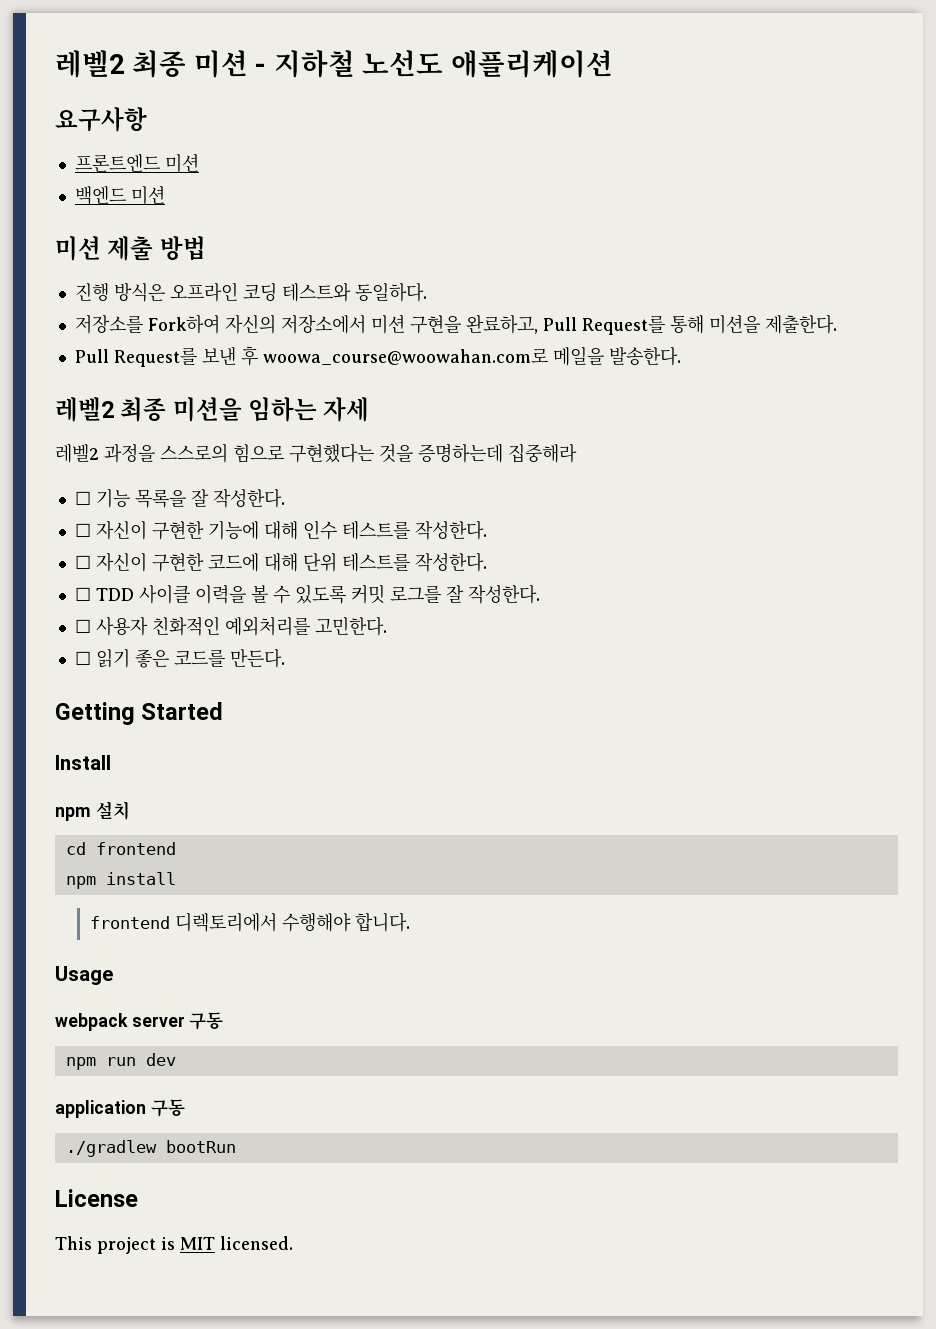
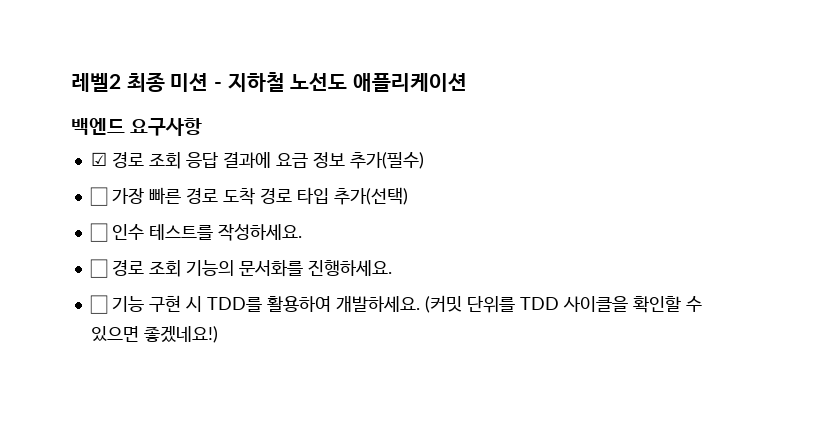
- 요구사항
+ 백엔드 요구사항
- 프론트엔드 미션
- 백엔드 미션
- 미션 제출 방법
- 진행 방식은 오프라인 코딩 테스트와 동일하다.
- 저장소를 Fork하여 자신의 저장소에서 미션 구현을 완료하고, Pull Request를 통해 미션을 제출한다.
- Pull Request를 보낸 후 woowa_course@woowahan.com로 메일을 발송한다.
- 레벨2 최종 미션을 임하는 자세
- 레벨2 과정을 스스로의 힘으로 구현했다는 것을 증명하는데 집중해라
- ☐ 기능 목록을 잘 작성한다.
- ☐ 자신이 구현한 기능에 대해 인수 테스트를 작성한다.
- ☐ 자신이 구현한 코드에 대해 단위 테스트를 작성한다.
- ☐ TDD 사이클 이력을 볼 수 있도록 커밋 로그를 잘 작성한다.
- ☐ 사용자 친화적인 예외처리를 고민한다.
- ☐ 읽기 좋은 코드를 만든다.
- Getting Started
- Install
- npm 설치
- cd frontend
- npm install
- frontend 디렉토리에서 수행해야 합니다.
- Usage
- webpack server 구동
- npm run dev
- application 구동
- ./gradlew bootRun
- License
- This project is MIT licensed.
+ ☑ 경로 조회 응답 결과에 요금 정보 추가(필수)
+ ☐ 가장 빠른 경로 도착 경로 타입 추가(선택)
+ ☐ 인수 테스트를 작성하세요.
+ ☐ 경로 조회 기능의 문서화를 진행하세요.
+ ☐ 기능 구현 시 TDD를 활용하여 개발하세요. (커밋 단위를 TDD 사이클을 확인할 수 있으면 좋겠네요!)

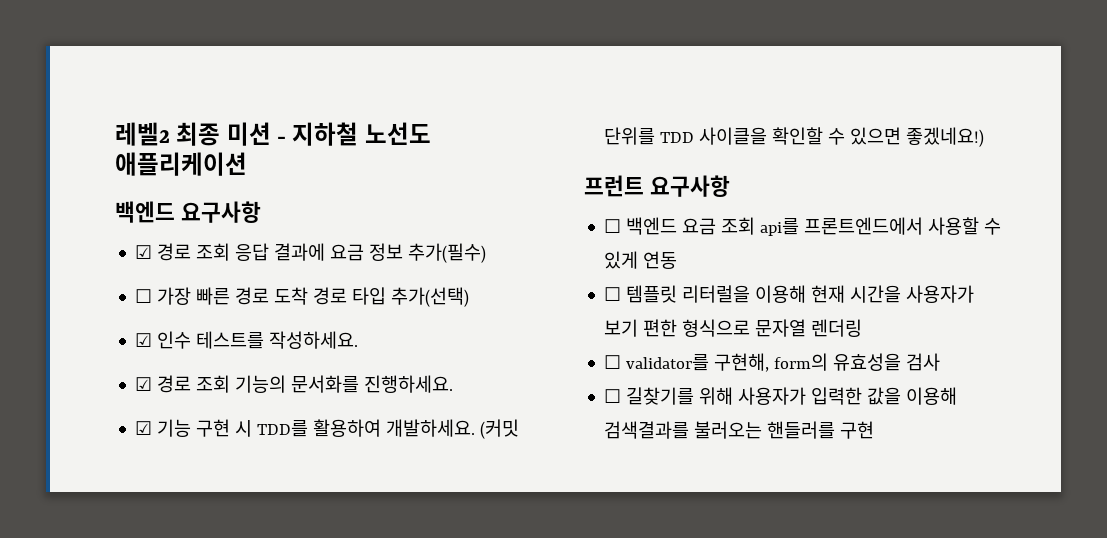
- ☐ 인수 테스트를 작성하세요.
+ ☑ 인수 테스트를 작성하세요.
- ☐ 경로 조회 기능의 문서화를 진행하세요.
+ ☑ 경로 조회 기능의 문서화를 진행하세요.
- ☐ 기능 구현 시 TDD를 활용하여 개발하세요.
+ ☑ 기능 구현 시 TDD를 활용하여 개발하세요.
+ 프런트 요구사항
+ ☐ 백엔드 요금 조회 api를 프론트엔드에서 사용할 수 있게 연동
+ ☐ 템플릿 리터럴을 이용해 현재 시간을 사용자가 보기 편한 형식으로 문자열 렌더링
+ ☐ validator를 구현해, form의 유효성을 검사
+ ☐ 길찾기를 위해 사용자가 입력한 값을 이용해 검색결과를 불러오는 핸들러를 구현

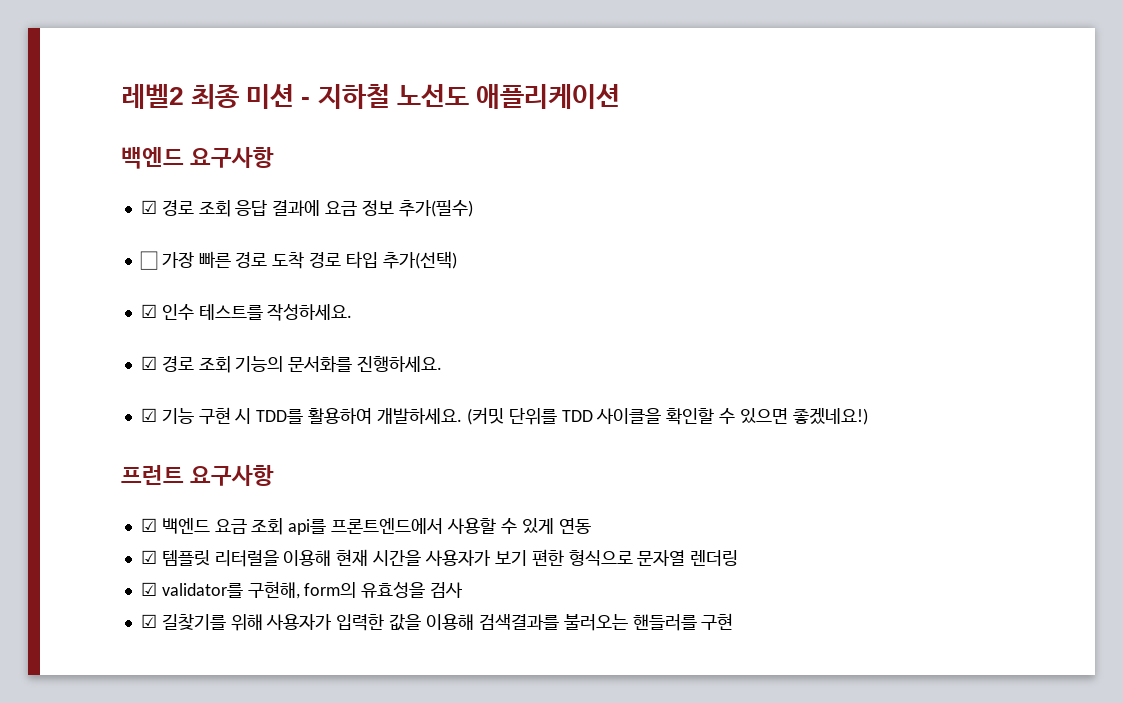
- ☐ 백엔드 요금 조회 api를 프론트엔드에서 사용할 수 있게 연동
+ ☑ 백엔드 요금 조회 api를 프론트엔드에서 사용할 수 있게 연동
- ☐ 템플릿 리터럴을 이용해 현재 시간을 사용자가 보기 편한 형식으로 문자열 렌더링
+ ☑ 템플릿 리터럴을 이용해 현재 시간을 사용자가 보기 편한 형식으로 문자열 렌더링
- ☐ validator를 구현해, form의 유효성을 검사
+ ☑ validator를 구현해, form의 유효성을 검사
- ☐ 길찾기를 위해 사용자가 입력한 값을 이용해 검색결과를 불러오는 핸들러를 구현
+ ☑ 길찾기를 위해 사용자가 입력한 값을 이용해 검색결과를 불러오는 핸들러를 구현

